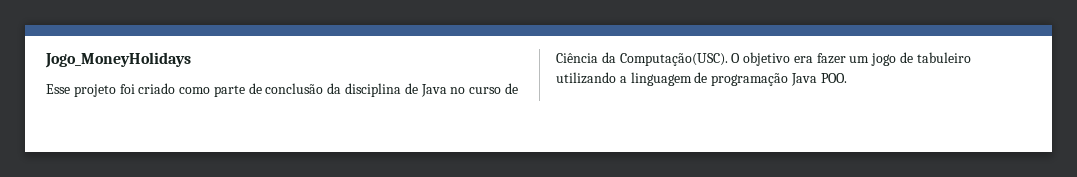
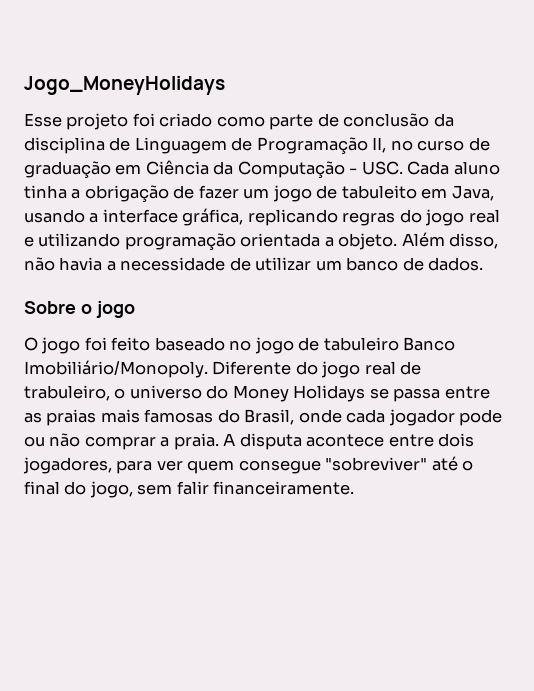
- Esse projeto foi criado como parte de conclusão da disciplina de Java no curso de Ciência da Computação(USC). O objetivo era fazer um jogo de tabuleiro utilizando a linguagem de programação Java POO.
+ Esse projeto foi criado como parte de conclusão da disciplina de Linguagem de Programação II, no curso de graduação em Ciência da Computação - USC. Cada aluno tinha a obrigação de fazer um jogo de tabuleito em Java, usando a interface gráfica, replicando regras do jogo real e utilizando programação orientada a objeto. Além disso, não havia a necessidade de utilizar um banco de dados.
+ Sobre o jogo
+ O jogo foi feito baseado no jogo de tabuleiro Banco Imobiliário/Monopoly. Diferente do jogo real de trabuleiro, o universo do Money Holidays se passa entre as praias mais famosas do Brasil, onde cada jogador pode ou não comprar a praia. A disputa acontece entre dois jogadores, para ver quem consegue "sobreviver" até o final do jogo, sem falir financeiramente.

